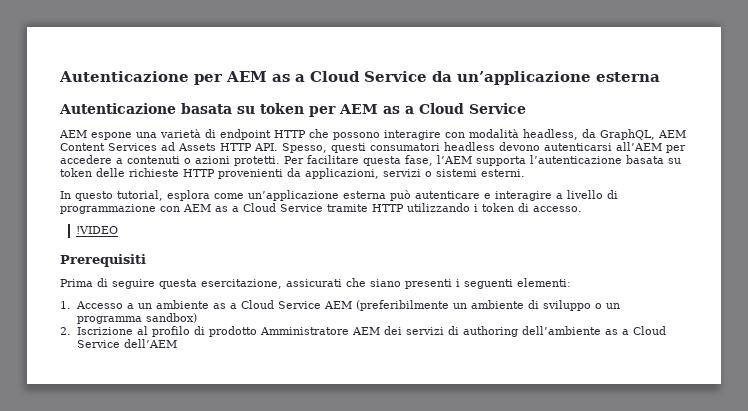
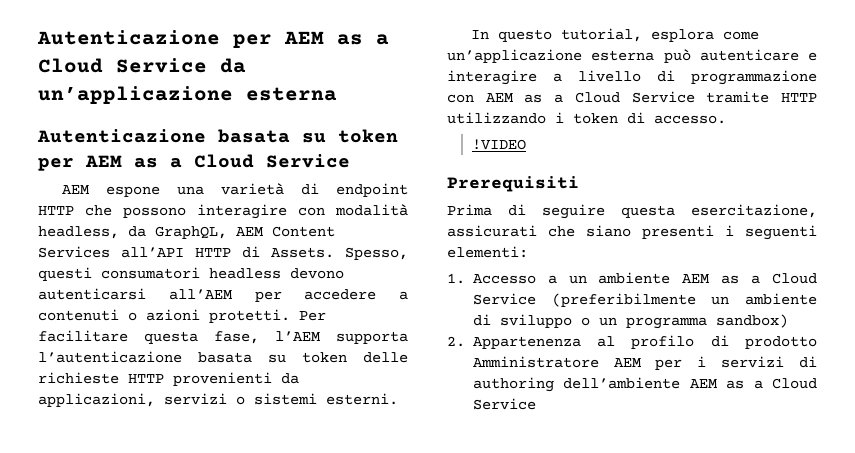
- AEM espone una varietà di endpoint HTTP che possono interagire con modalità headless, da GraphQL, AEM Content Services ad Assets HTTP API. Spesso, questi consumatori headless devono autenticarsi all’AEM per accedere a contenuti o azioni protetti.
+ AEM espone una varietà di endpoint HTTP che possono interagire con modalità headless, da GraphQL, AEM Content Services all’API HTTP di Assets. Spesso, questi consumatori headless devono autenticarsi all’AEM per accedere a contenuti o azioni protetti.
- 1. Accesso a un ambiente as a Cloud Service AEM (preferibilmente un ambiente di sviluppo o un programma sandbox)
+ 1. Accesso a un ambiente AEM as a Cloud Service (preferibilmente un ambiente di sviluppo o un programma sandbox)
- 2. Iscrizione al profilo di prodotto Amministratore AEM dei servizi di authoring dell’ambiente as a Cloud Service dell’AEM
+ 2. Appartenenza al profilo di prodotto Amministratore AEM per i servizi di authoring dell’ambiente AEM as a Cloud Service

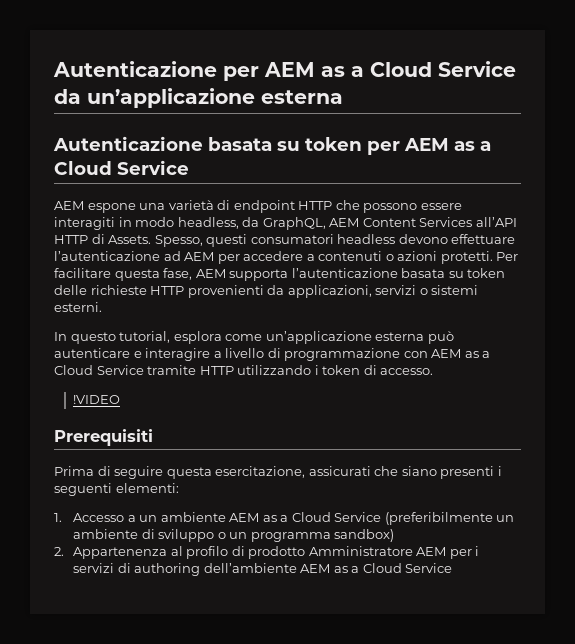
- AEM espone una varietà di endpoint HTTP che possono interagire con modalità headless, da GraphQL, AEM Content Services all’API HTTP di Assets.
+ AEM espone una varietà di endpoint HTTP che possono essere interagiti in modo headless, da GraphQL, AEM Content Services all’API HTTP di Assets.
- Spesso, questi consumatori headless devono autenticarsi all’AEM per accedere a contenuti o azioni protetti.
+ Spesso, questi consumatori headless devono effettuare l’autenticazione ad AEM per accedere a contenuti o azioni protetti.
- Per facilitare questa fase, l’AEM supporta l’autenticazione basata su token delle richieste HTTP provenienti da applicazioni, servizi o sistemi esterni.
+ Per facilitare questa fase, AEM supporta l’autenticazione basata su token delle richieste HTTP provenienti da applicazioni, servizi o sistemi esterni.

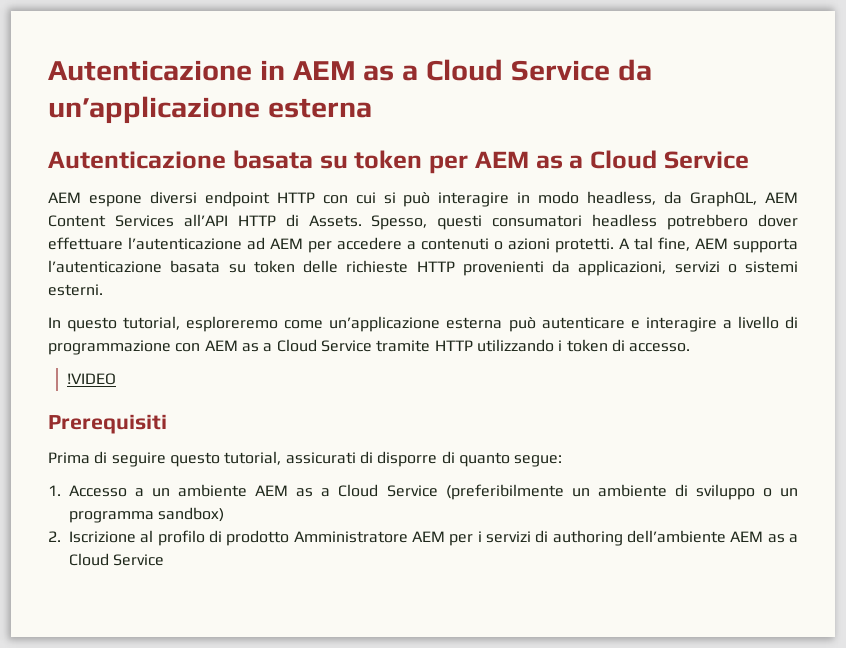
- Autenticazione per AEM as a Cloud Service da un’applicazione esterna
+ Autenticazione in AEM as a Cloud Service da un’applicazione esterna
- AEM espone una varietà di endpoint HTTP che possono essere interagiti in modo headless, da GraphQL, AEM Content Services all’API HTTP di Assets.
+ AEM espone diversi endpoint HTTP con cui si può interagire in modo headless, da GraphQL, AEM Content Services all’API HTTP di Assets.
- Spesso, questi consumatori headless devono effettuare l’autenticazione ad AEM per accedere a contenuti o azioni protetti.
+ Spesso, questi consumatori headless potrebbero dover effettuare l’autenticazione ad AEM per accedere a contenuti o azioni protetti.
- Per facilitare questa fase, AEM supporta l’autenticazione basata su token delle richieste HTTP provenienti da applicazioni, servizi o sistemi esterni.
+ A tal fine, AEM supporta l’autenticazione basata su token delle richieste HTTP provenienti da applicazioni, servizi o sistemi esterni.
- In questo tutorial, esplora come un’applicazione esterna può autenticare e interagire a livello di programmazione con AEM as a Cloud Service tramite HTTP utilizzando i token di accesso.
+ In questo tutorial, esploreremo come un’applicazione esterna può autenticare e interagire a livello di programmazione con AEM as a Cloud Service tramite HTTP utilizzando i token di accesso.
- Prima di seguire questa esercitazione, assicurati che siano presenti i seguenti elementi:
+ Prima di seguire questo tutorial, assicurati di disporre di quanto segue:
- 2. Appartenenza al profilo di prodotto Amministratore AEM per i servizi di authoring dell’ambiente AEM as a Cloud Service
+ 2. Iscrizione al profilo di prodotto Amministratore AEM per i servizi di authoring dell’ambiente AEM as a Cloud Service

